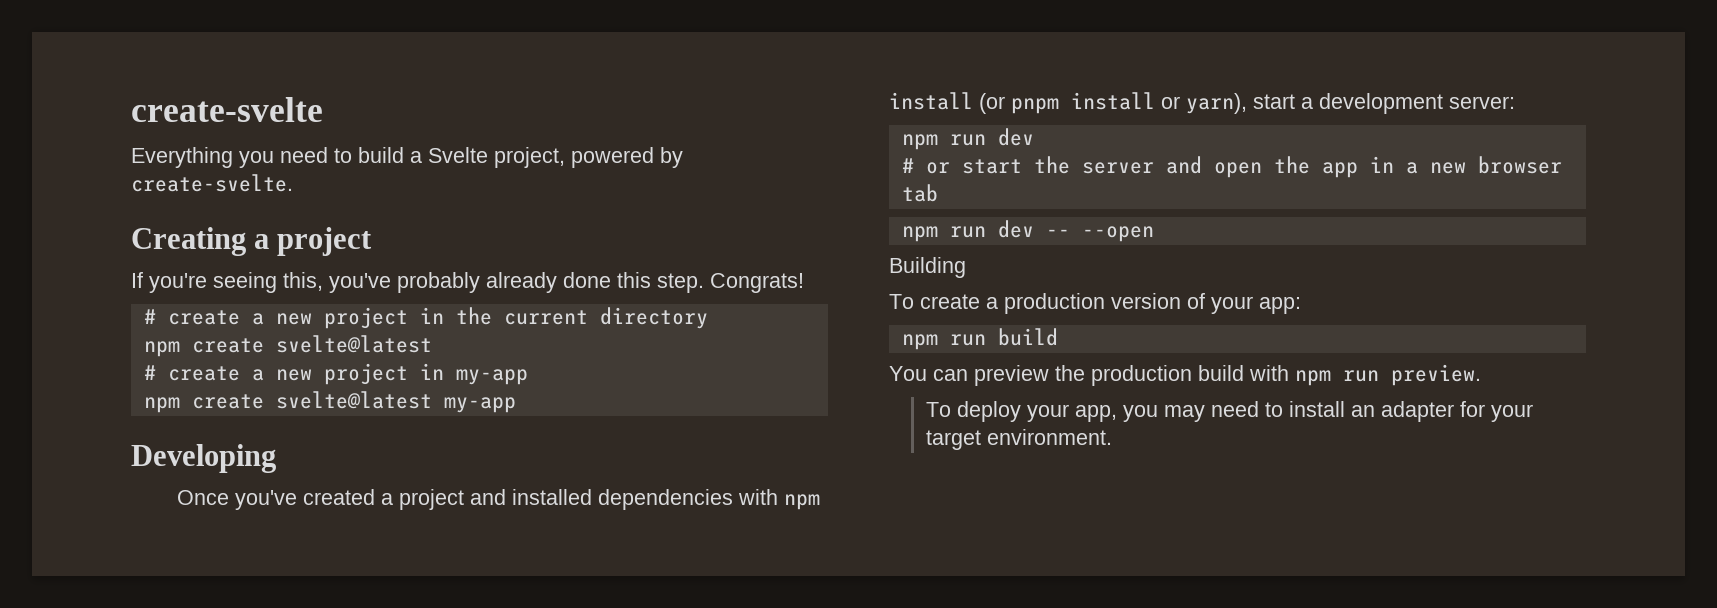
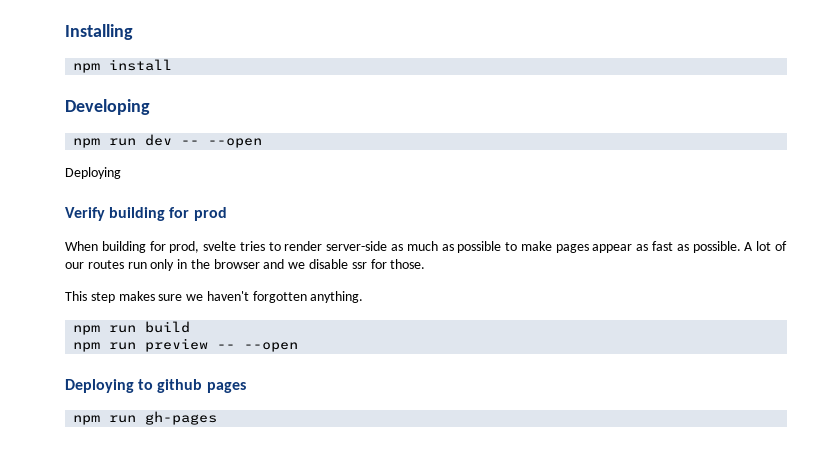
- create-svelte
- Everything you need to build a Svelte project, powered by create-svelte.
- Creating a project
- If you're seeing this, you've probably already done this step. Congrats!
- # create a new project in the current directory
- npm create svelte@latest
- # create a new project in my-app
- npm create svelte@latest my-app
+ Installing
+ npm install
  Developing
- Once you've created a project and installed dependencies with npm install (or pnpm install or yarn), start a development server:
- npm run dev
- # or start the server and open the app in a new browser tab
  npm run dev -- --open
- Building
- To create a production version of your app:
+ Deploying
+ Verify building for prod
+ When building for prod, svelte tries to render server-side as much as possible to make pages appear as fast as possible. A lot of our routes run only in the browser and we disable ssr for those.
+ This step makes sure we haven't forgotten anything.
  npm run build
- You can preview the production build with npm run preview.
- To deploy your app, you may need to install an adapter for your target environment.
+ npm run preview -- --open
+ Deploying to github pages
+ npm run gh-pages

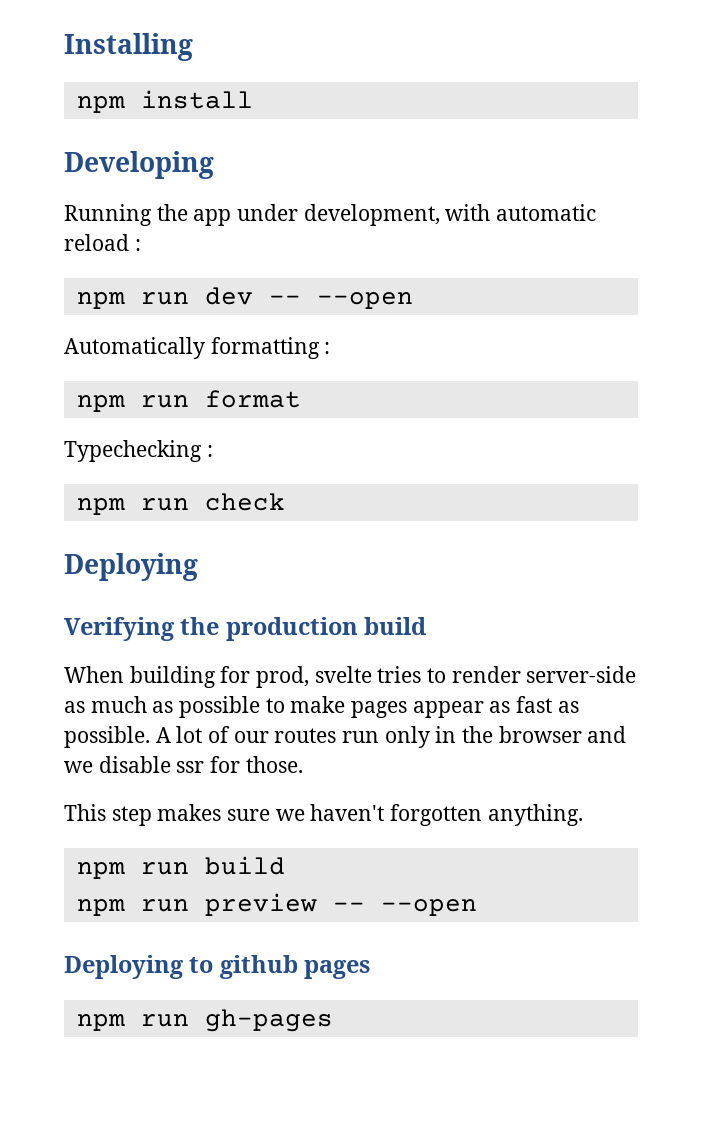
+ Running the app under development, with automatic reload :
  npm run dev -- --open
+ Automatically formatting :
+ npm run format
+ Typechecking :
+ npm run check
  Deploying
- Verify building for prod
+ Verifying the production build

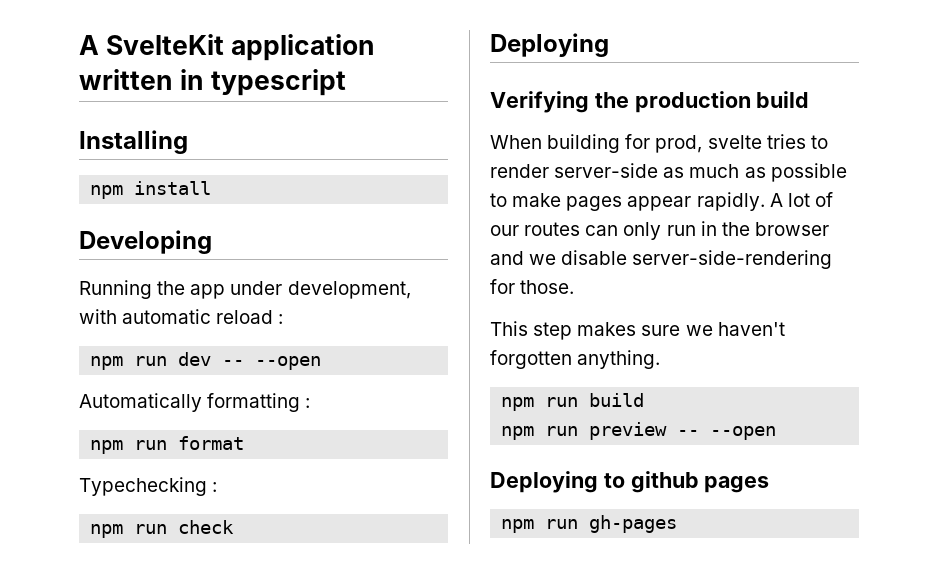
+ A SvelteKit application written in typescript
- When building for prod, svelte tries to render server-side as much as possible to make pages appear as fast as possible.
+ When building for prod, svelte tries to render server-side as much as possible to make pages appear rapidly.
- A lot of our routes run only in the browser and we disable ssr for those.
+ A lot of our routes can only run in the browser and we disable server-side-rendering for those.

